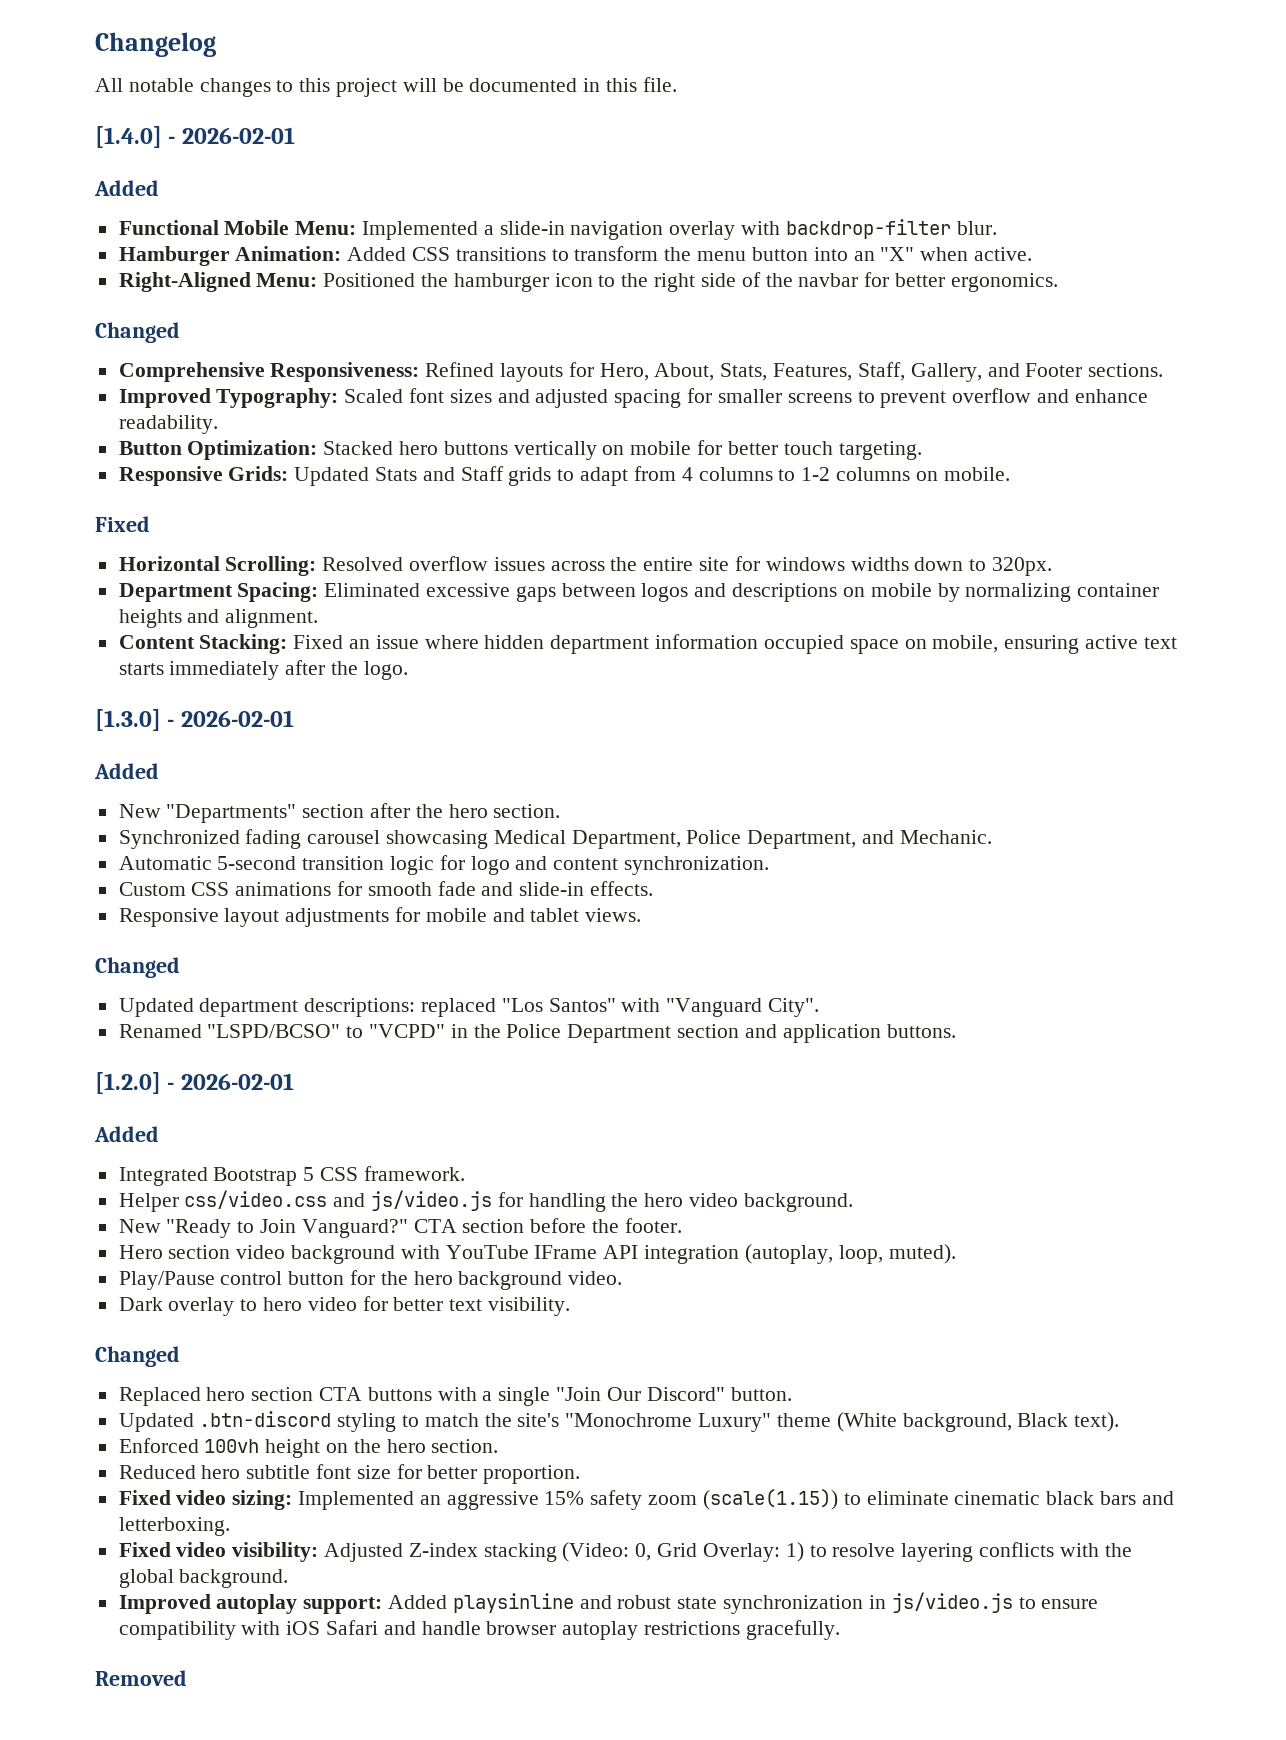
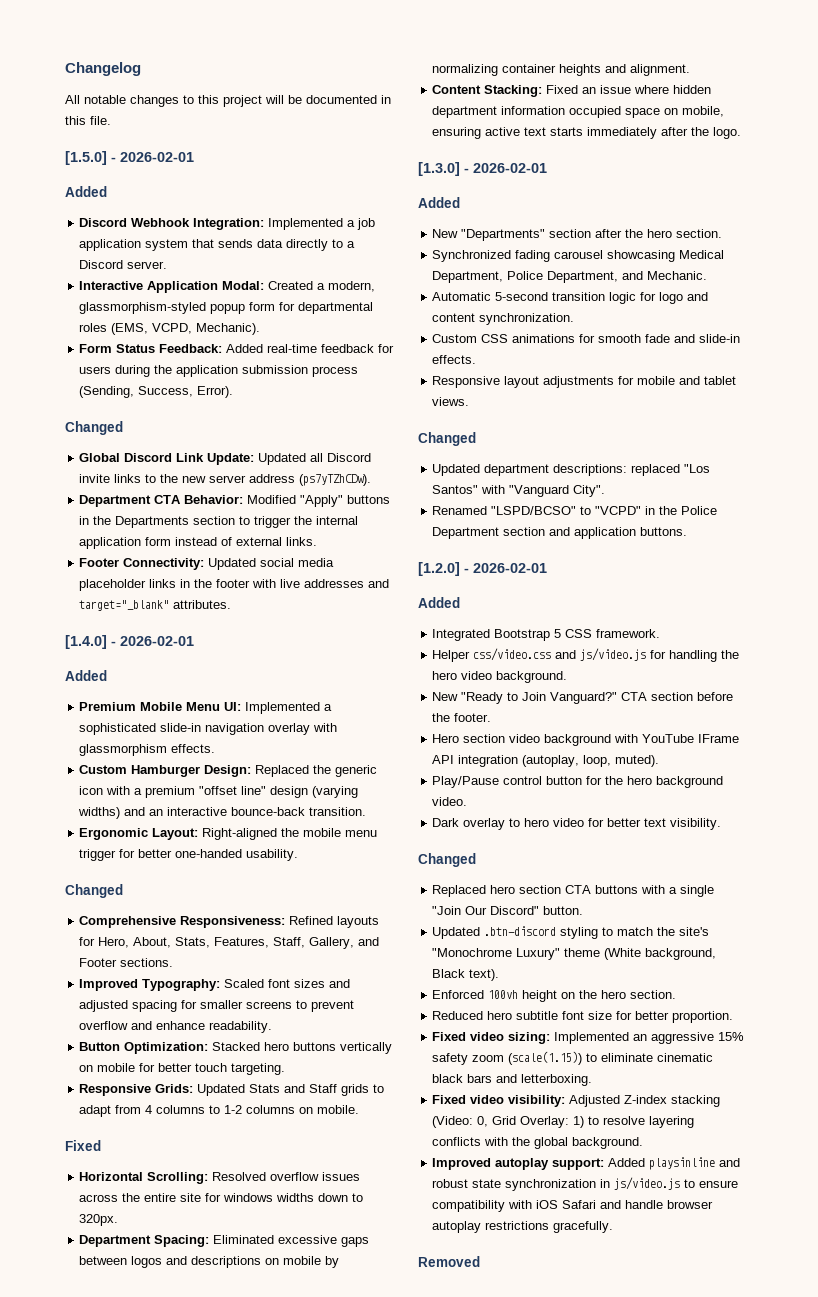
+ [1.5.0] - 2026-02-01
+ Added
+ Discord Webhook Integration: Implemented a job application system that sends data directly to a Discord server.
+ Interactive Application Modal: Created a modern, glassmorphism-styled popup form for departmental roles (EMS, VCPD, Mechanic).
+ Form Status Feedback: Added real-time feedback for users during the application submission process (Sending, Success, Error).
+ Changed
+ Global Discord Link Update: Updated all Discord invite links to the new server address (ps7yTZhCDw).
+ Department CTA Behavior: Modified "Apply" buttons in the Departments section to trigger the internal application form instead of external links.
+ Footer Connectivity: Updated social media placeholder links in the footer with live addresses and target="_blank" attributes.
- Functional Mobile Menu: Implemented a slide-in navigation overlay with backdrop-filter blur.
- Hamburger Animation: Added CSS transitions to transform the menu button into an "X" when active.
- Right-Aligned Menu: Positioned the hamburger icon to the right side of the navbar for better ergonomics.
+ Premium Mobile Menu UI: Implemented a sophisticated slide-in navigation overlay with glassmorphism effects.
+ Custom Hamburger Design: Replaced the generic icon with a premium "offset line" design (varying widths) and an interactive bounce-back transition.
+ Ergonomic Layout: Right-aligned the mobile menu trigger for better one-handed usability.

